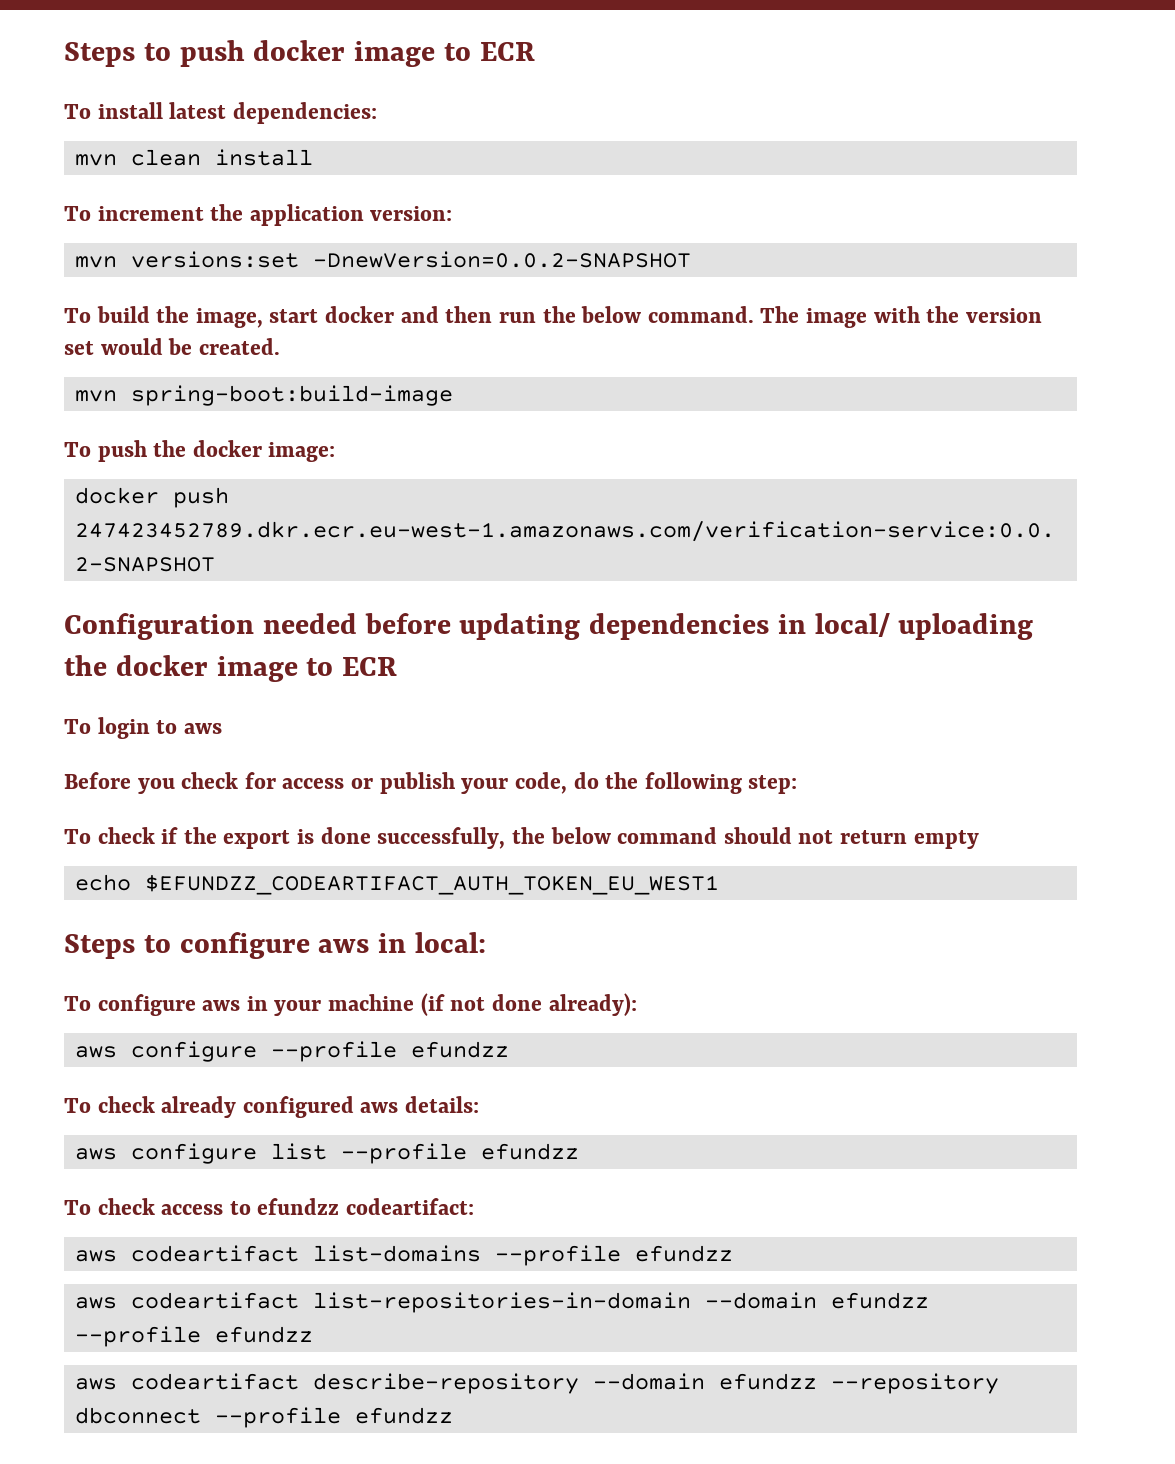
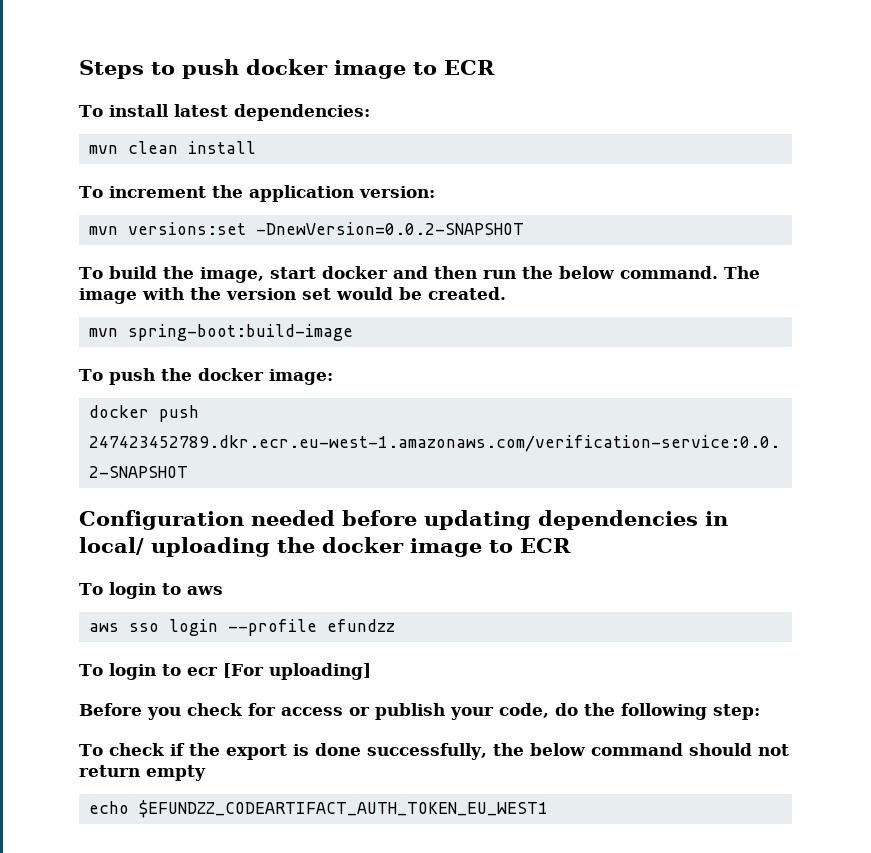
+ aws sso login --profile efundzz
+ To login to ecr [For uploading]
- Steps to configure aws in local:
- To configure aws in your machine (if not done already):
- aws configure --profile efundzz
- To check already configured aws details:
- aws configure list --profile efundzz
- To check access to efundzz codeartifact:
- aws codeartifact list-domains --profile efundzz
- aws codeartifact list-repositories-in-domain --domain efundzz --profile efundzz
- aws codeartifact describe-repository --domain efundzz --repository dbconnect --profile efundzz

